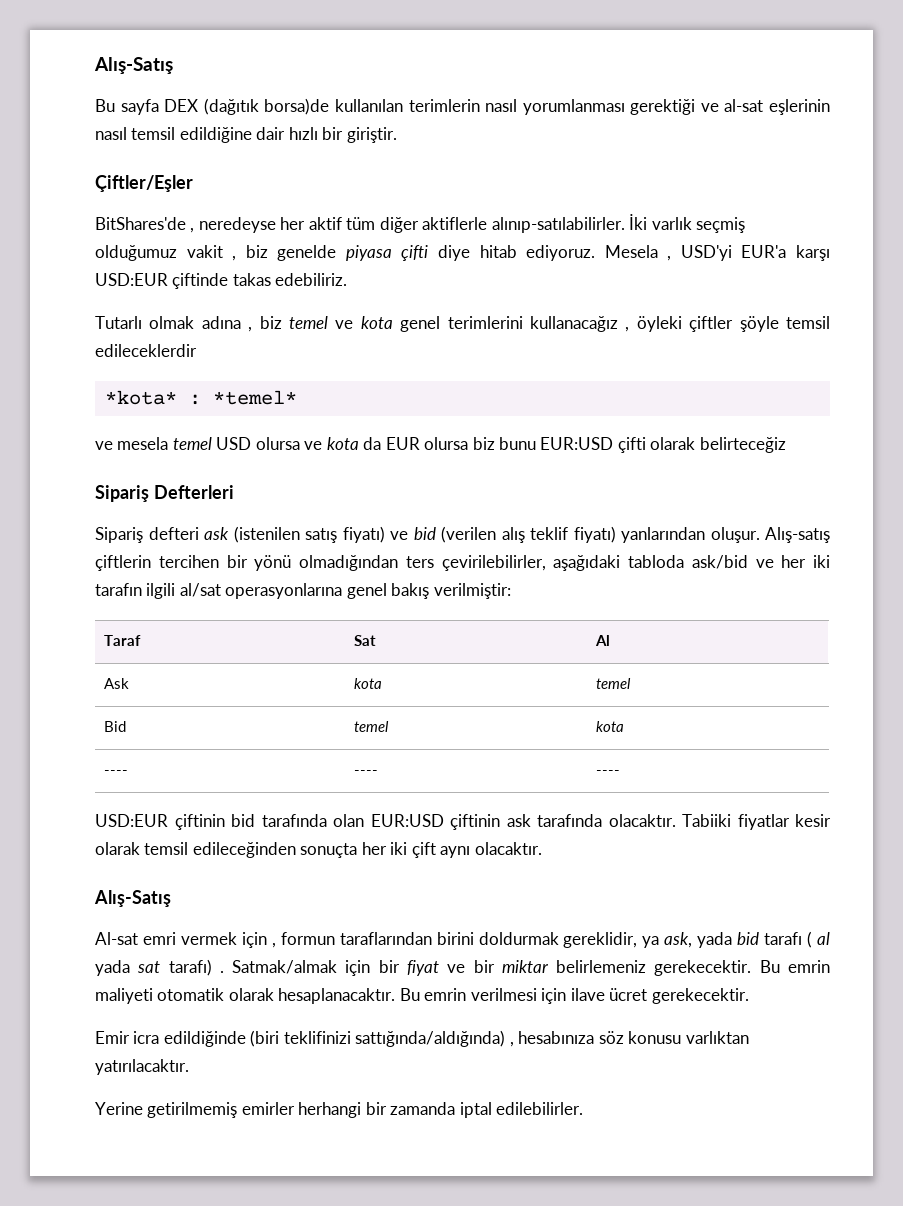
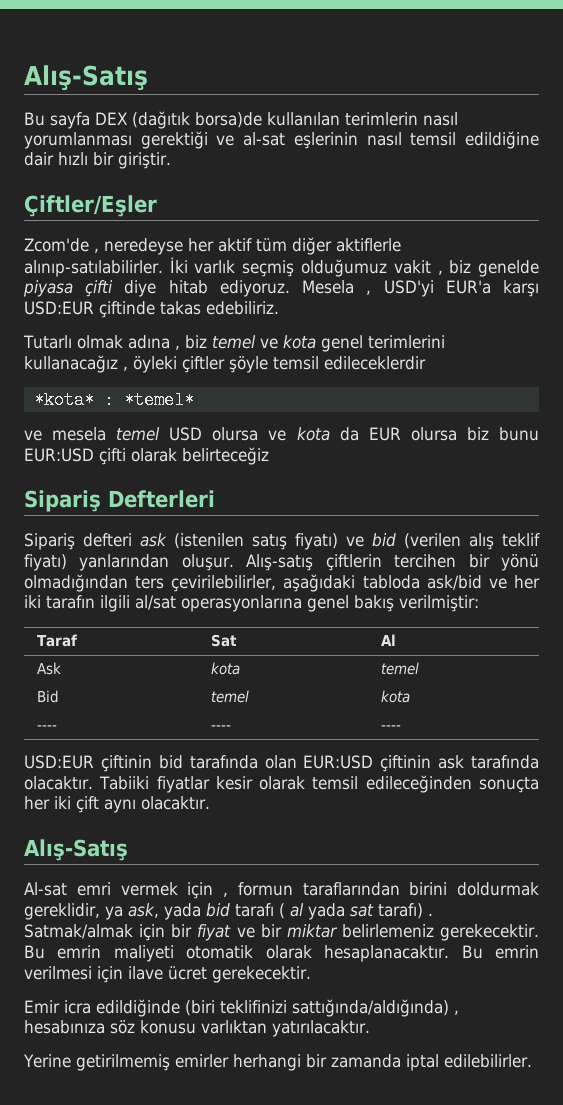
- BitShares'de , neredeyse her aktif tüm diğer aktiflerle alınıp-satılabilirler.
+ Zcom'de , neredeyse her aktif tüm diğer aktiflerle alınıp-satılabilirler.

